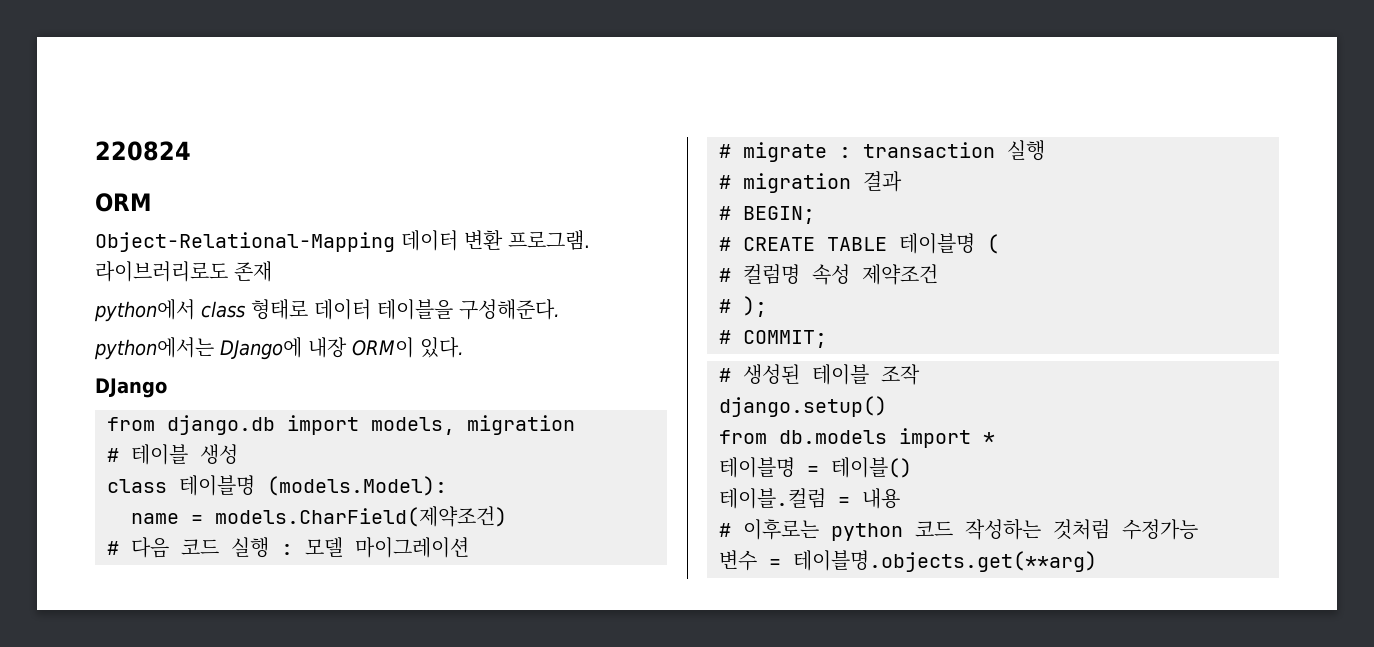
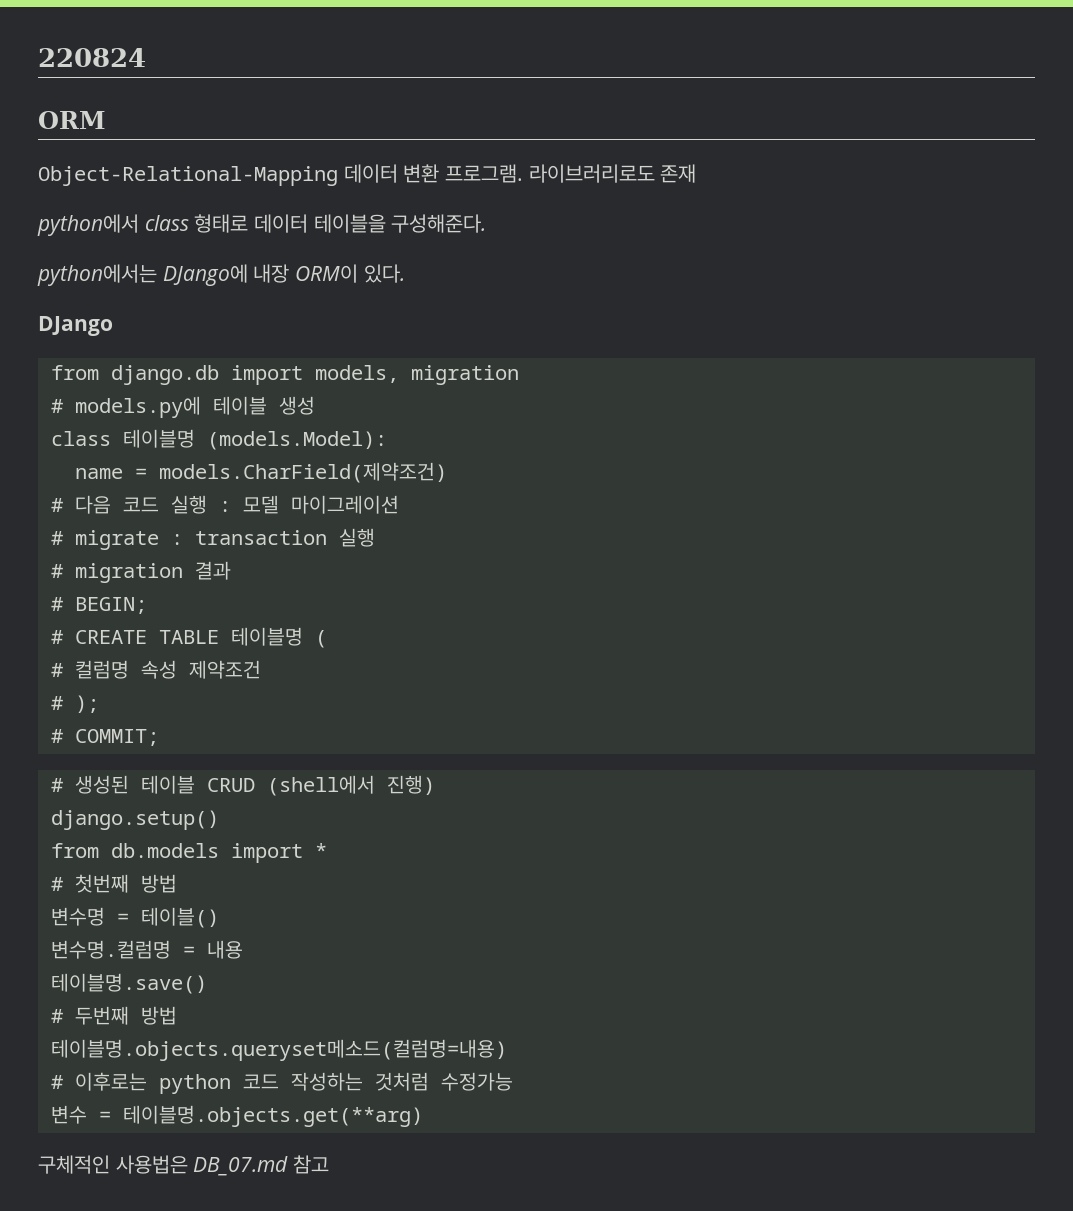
- # 테이블 생성
+ # models.py에 테이블 생성
- # 생성된 테이블 조작
+ # 생성된 테이블 CRUD (shell에서 진행)
- 테이블명 = 테이블()
+ # 첫번째 방법
+ 변수명 = 테이블()
- 테이블.컬럼 = 내용
+ 변수명.컬럼명 = 내용
+ 테이블명.save()
+ # 두번째 방법
+ 테이블명.objects.queryset메소드(컬럼명=내용)
+ 구체적인 사용법은 DB_07.md 참고

